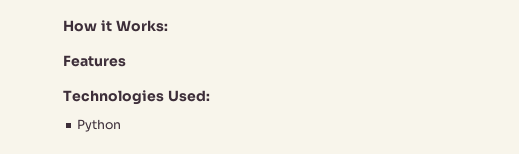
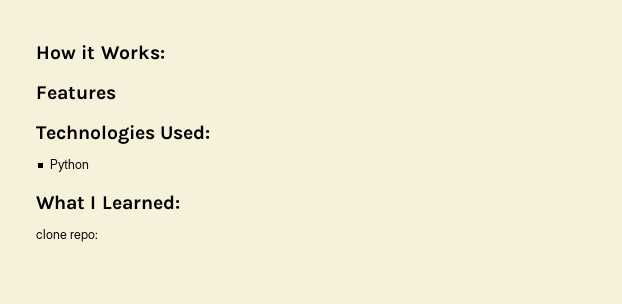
+ What I Learned:
+ clone repo:

